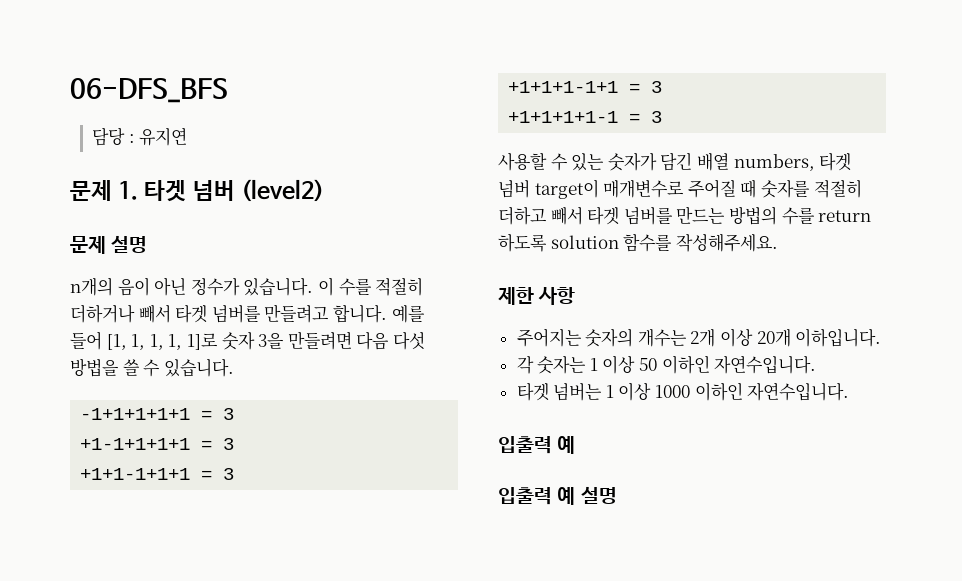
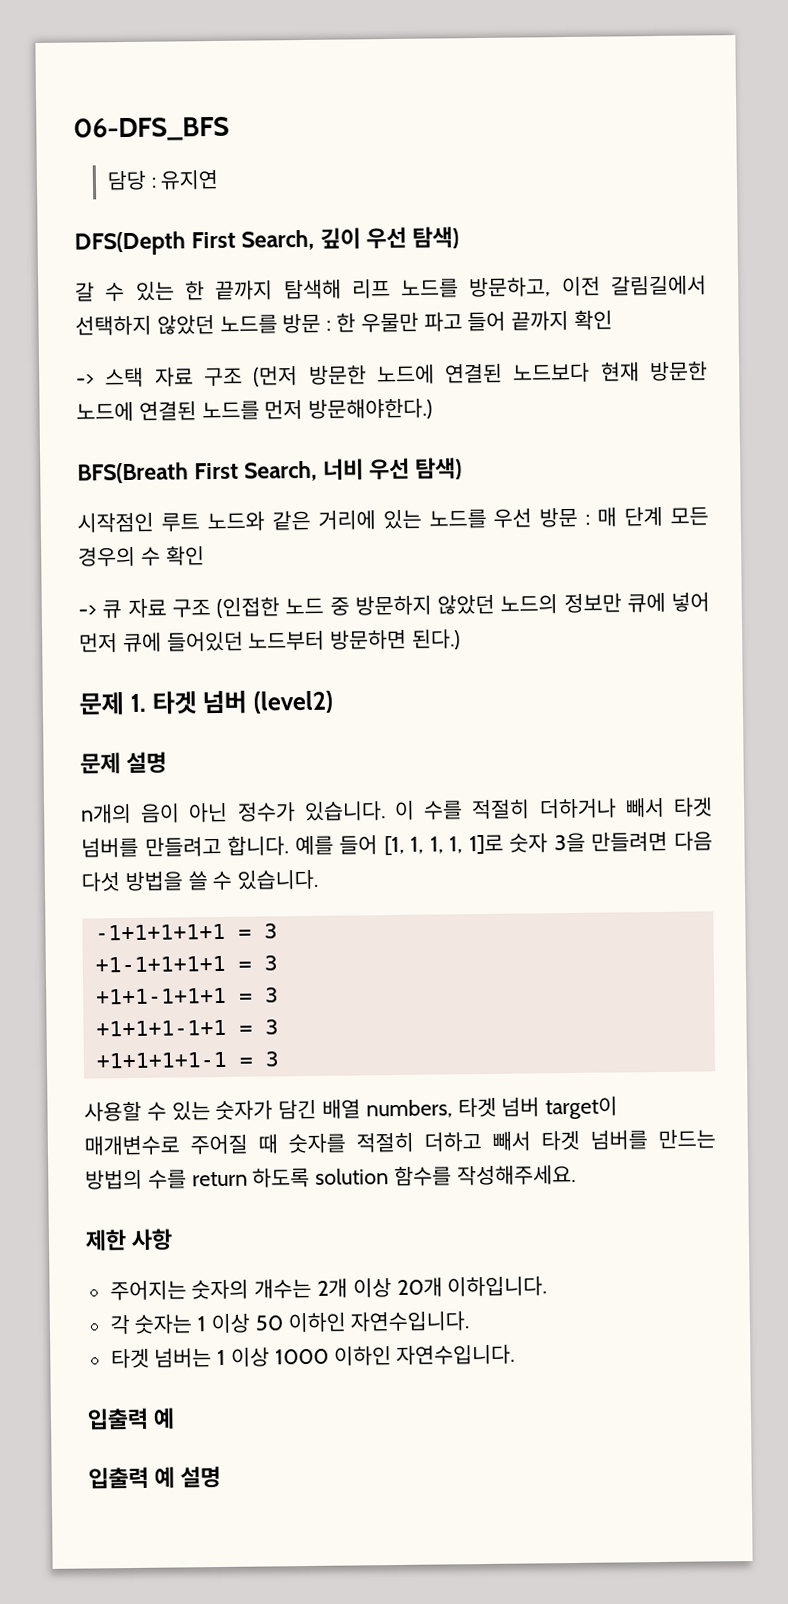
+ DFS(Depth First Search, 깊이 우선 탐색)
+ 갈 수 있는 한 끝까지 탐색해 리프 노드를 방문하고, 이전 갈림길에서 선택하지 않았던 노드를 방문 : 한 우물만 파고 들어 끝까지 확인
+ -> 스택 자료 구조 (먼저 방문한 노드에 연결된 노드보다 현재 방문한 노드에 연결된 노드를 먼저 방문해야한다.)
+ BFS(Breath First Search, 너비 우선 탐색)
+ 시작점인 루트 노드와 같은 거리에 있는 노드를 우선 방문 : 매 단계 모든 경우의 수 확인
+ -> 큐 자료 구조 (인접한 노드 중 방문하지 않았던 노드의 정보만 큐에 넣어 먼저 큐에 들어있던 노드부터 방문하면 된다.)

